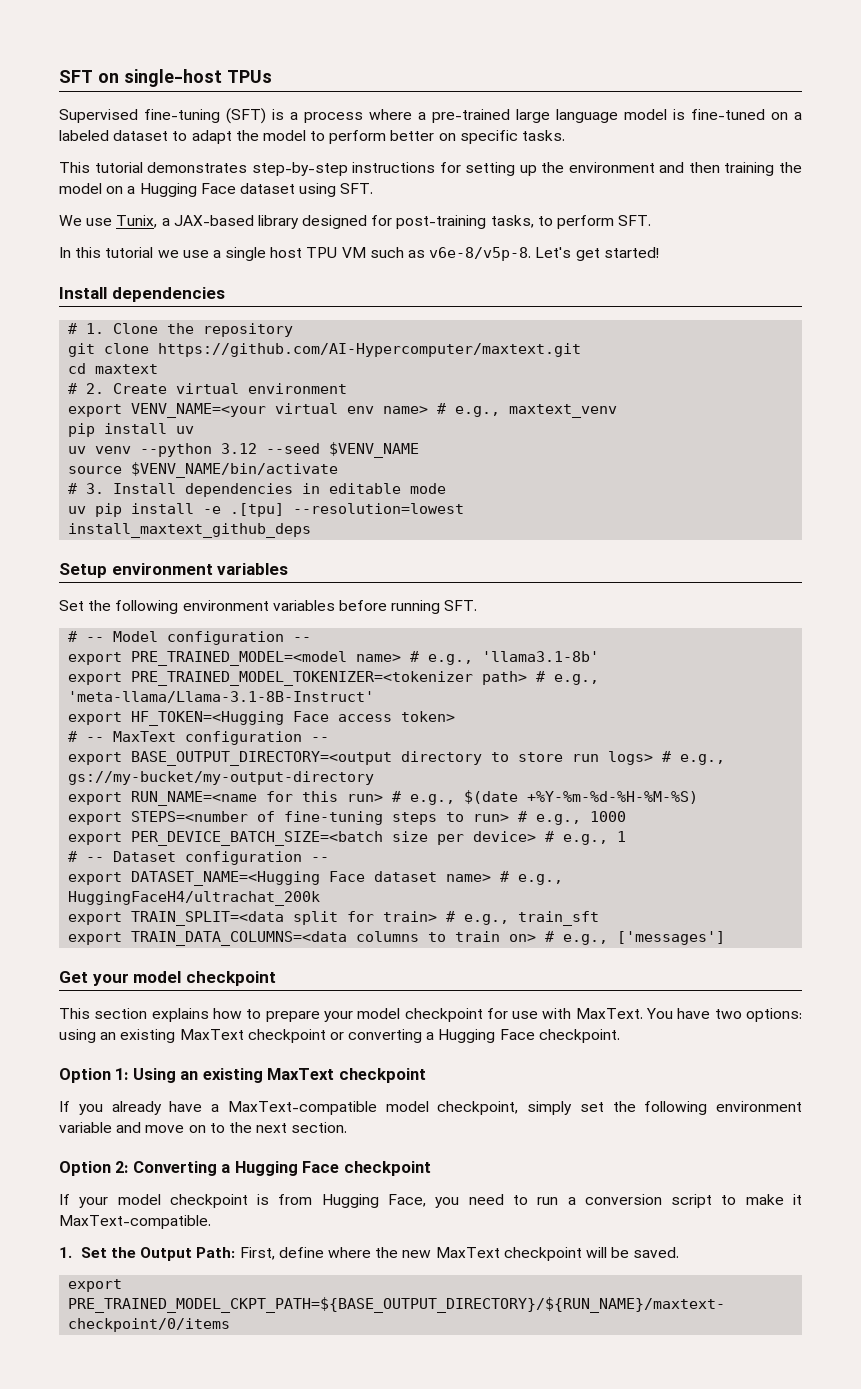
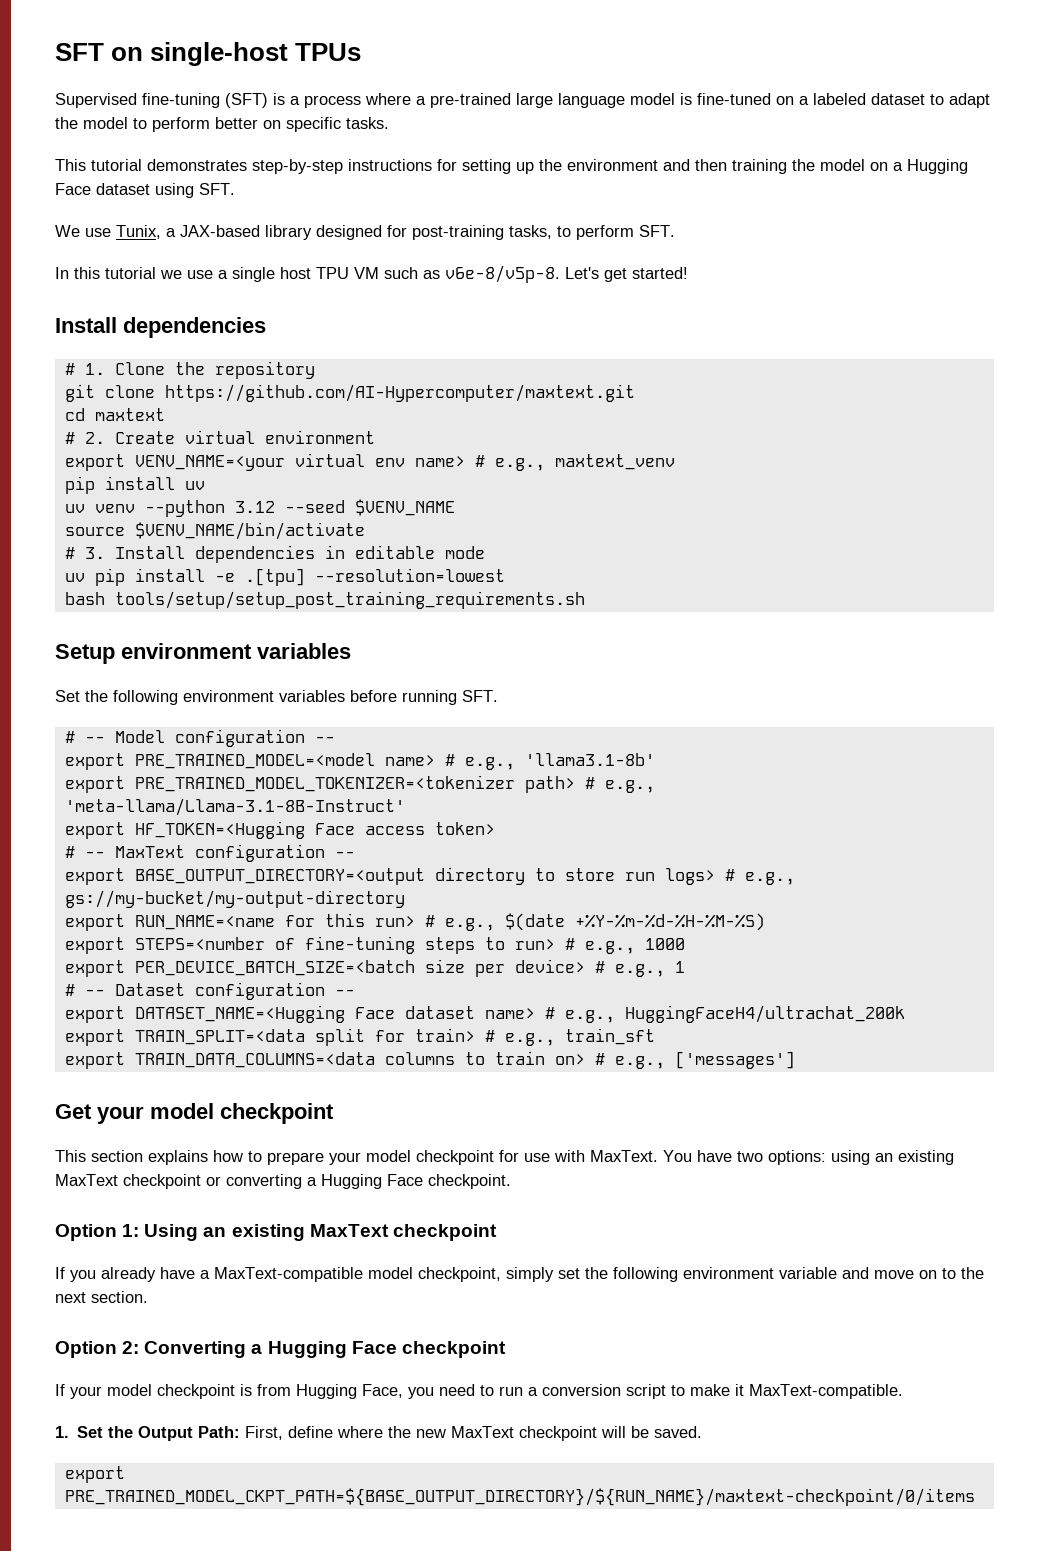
- install_maxtext_github_deps
+ bash tools/setup/setup_post_training_requirements.sh

